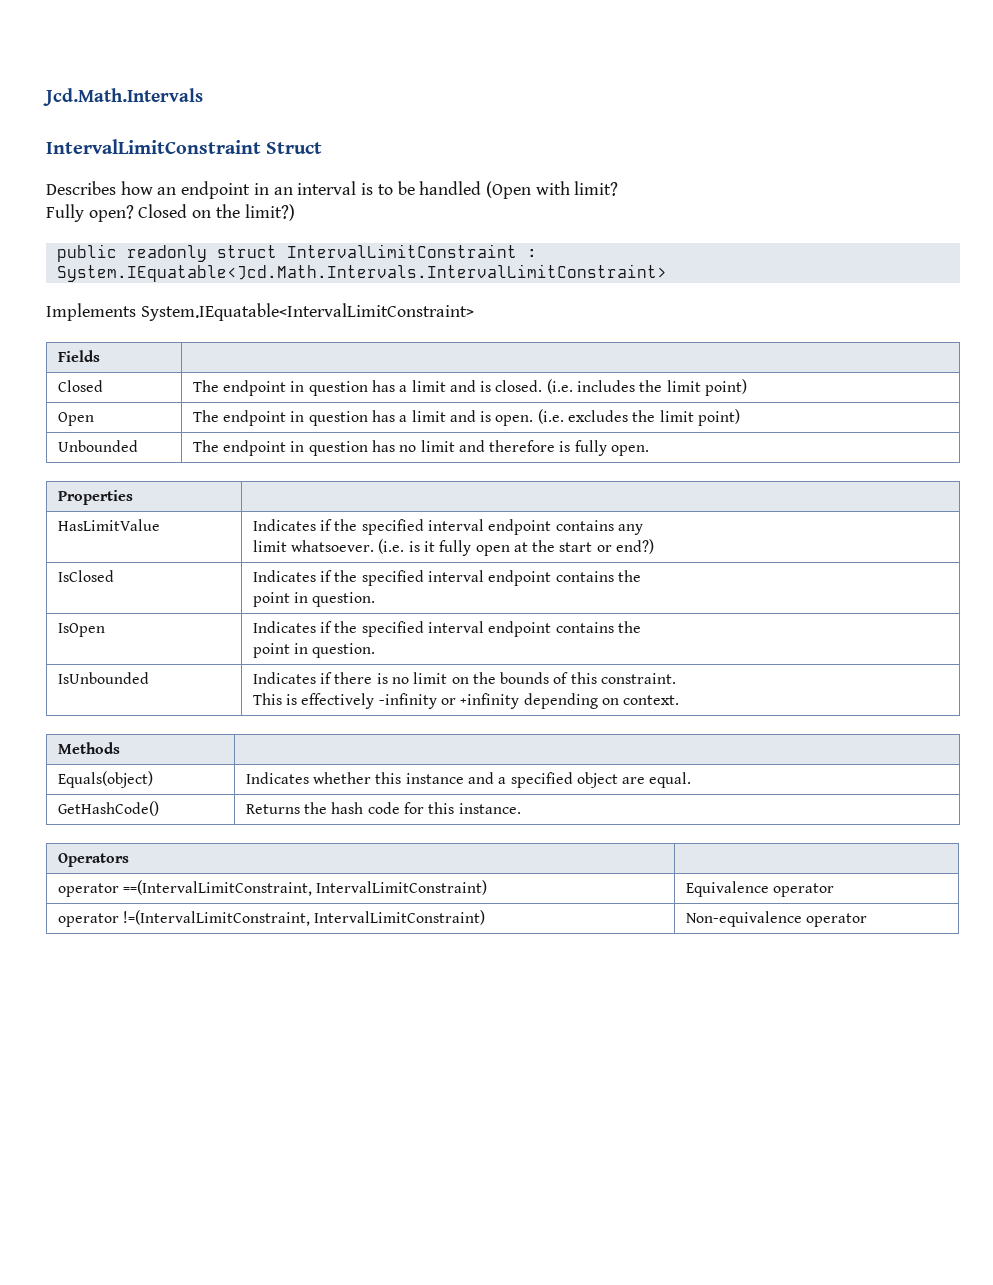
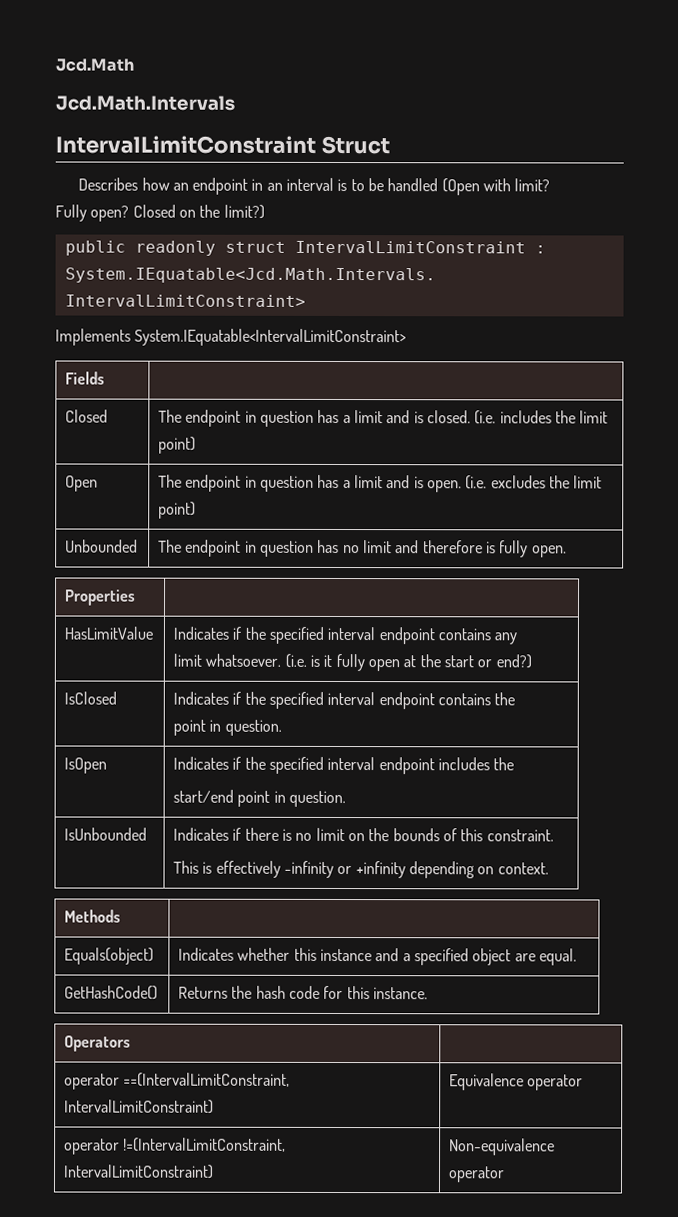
+ Jcd.Math
- IsOpen | Indicates if the specified interval endpoint contains the
- point in question.
+ IsOpen | Indicates if the specified interval endpoint includes the
+ start/end point in question.

